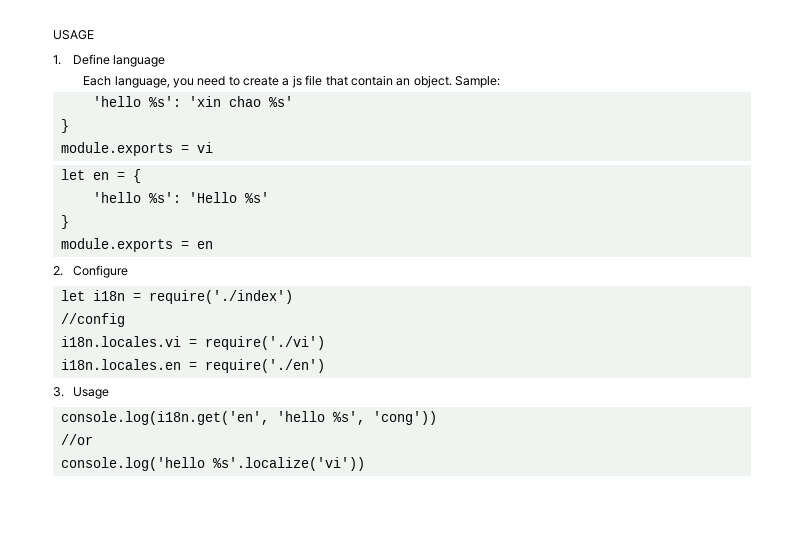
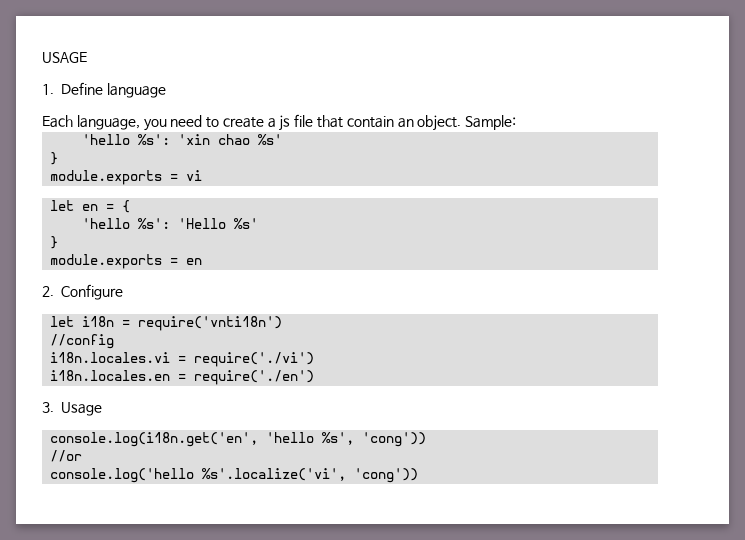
- let i18n = require('./index')
+ let i18n = require('vnti18n')
- console.log('hello %s'.localize('vi'))
+ console.log('hello %s'.localize('vi', 'cong'))

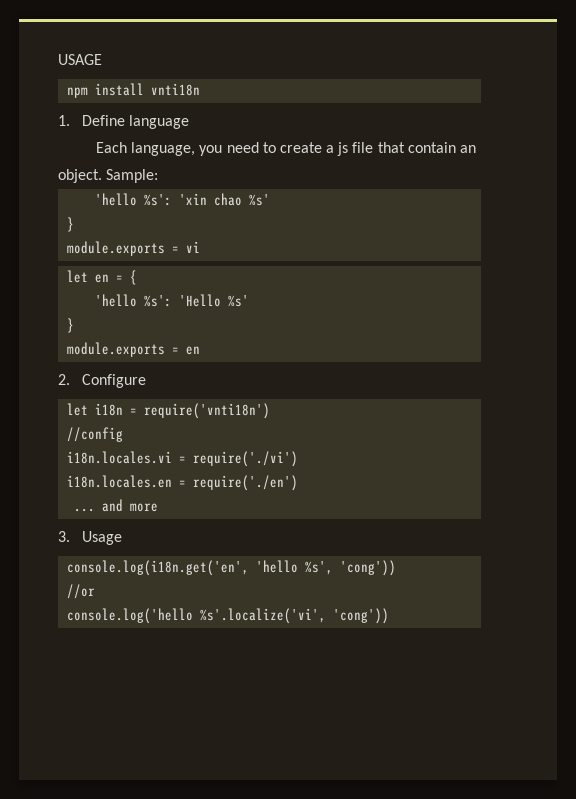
+ npm install vnti18n
+ ... and more

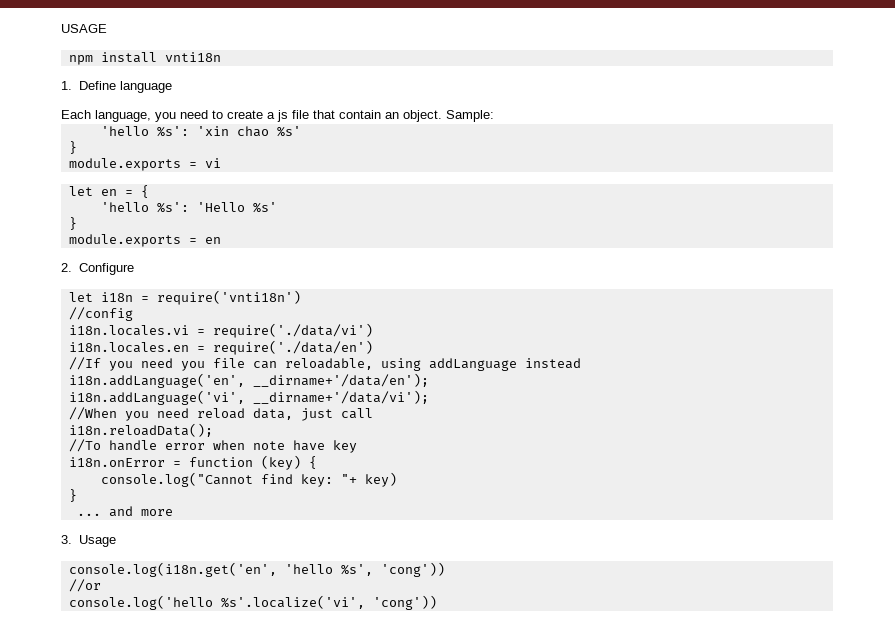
- i18n.locales.vi = require('./vi')
+ i18n.locales.vi = require('./data/vi')
- i18n.locales.en = require('./en')
+ i18n.locales.en = require('./data/en')
+ //If you need you file can reloadable, using addLanguage instead
+ i18n.addLanguage('en', __dirname+'/data/en');
+ i18n.addLanguage('vi', __dirname+'/data/vi');
+ //When you need reload data, just call
+ i18n.reloadData();
+ //To handle error when note have key
+ i18n.onError = function (key) {
+ console.log("Cannot find key: "+ key)
+ }

